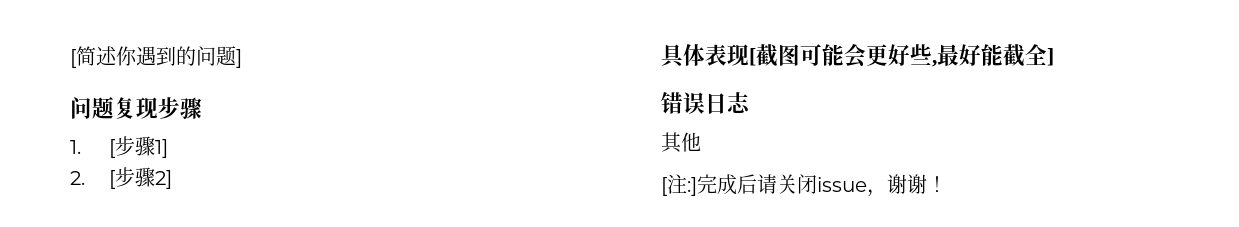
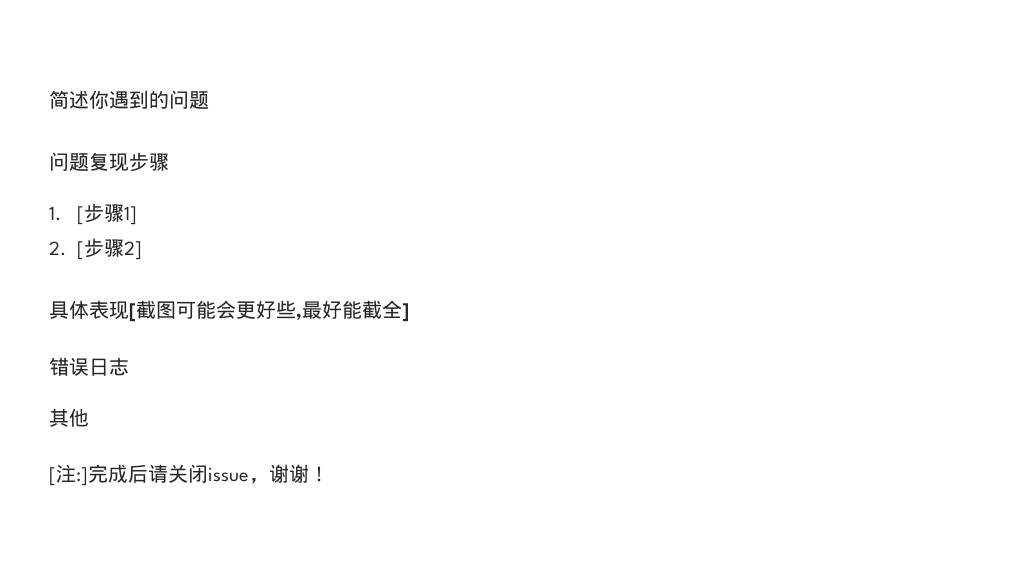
- [简述你遇到的问题]
+ 简述你遇到的问题

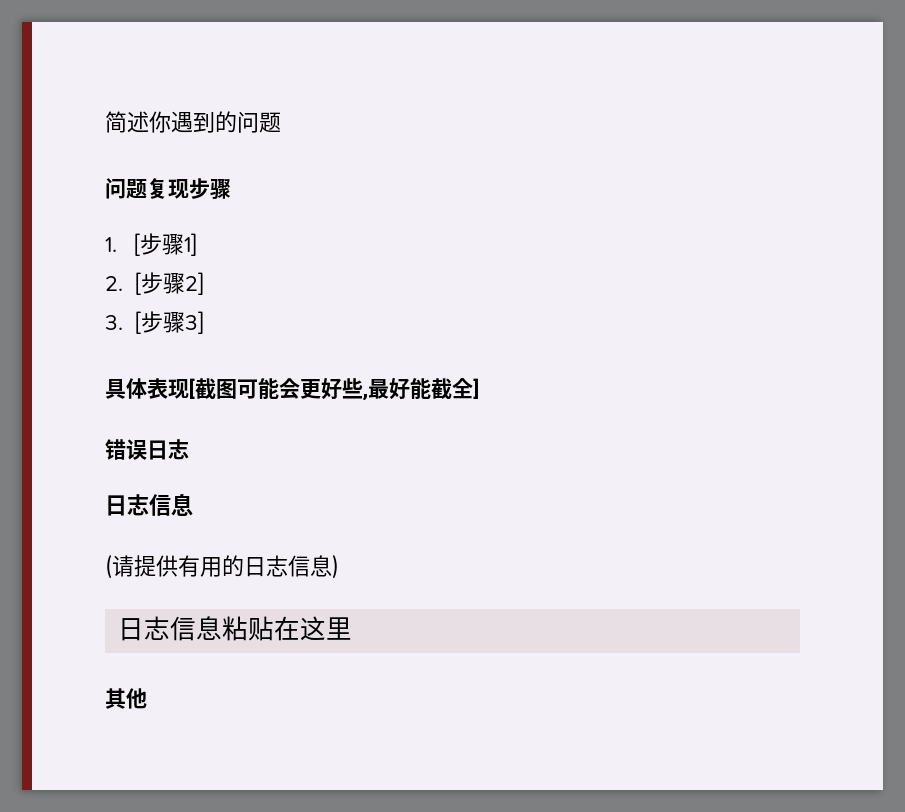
+ 3. [步骤3]
  错误日志
+ 日志信息
+ (请提供有用的日志信息)
+ 日志信息粘贴在这里
  其他
- [注:]完成后请关闭issue，谢谢！

